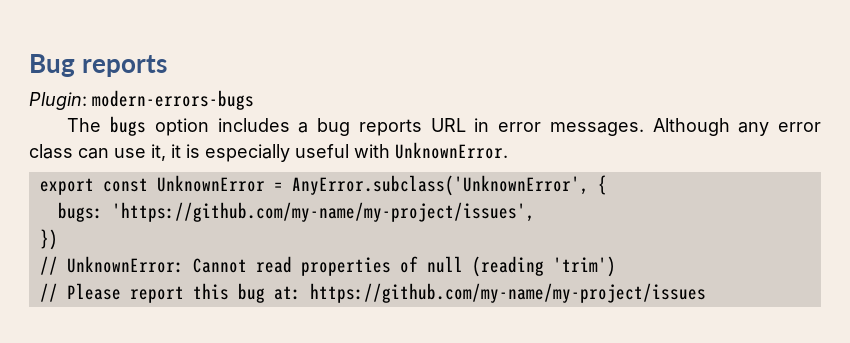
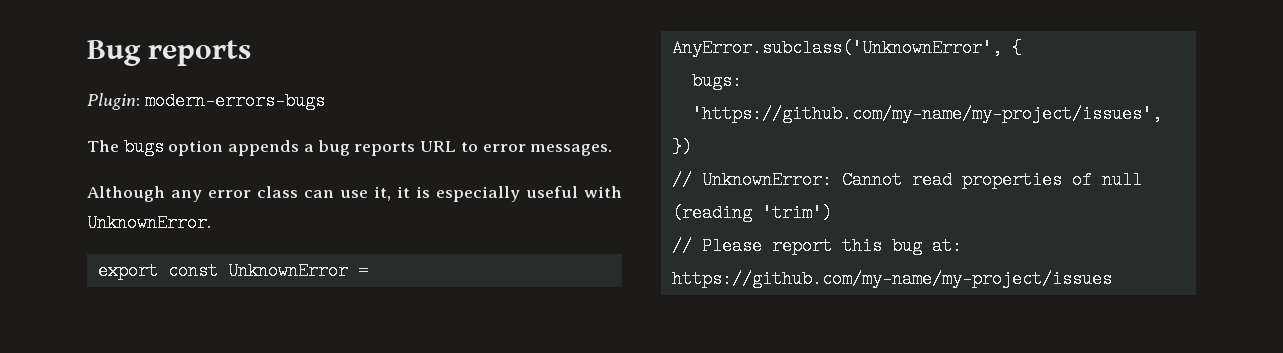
- The bugs option includes a bug reports URL in error messages. Although any error class can use it, it is especially useful with UnknownError.
+ The bugs option appends a bug reports URL to error messages.
+ Although any error class can use it, it is especially useful with UnknownError.

